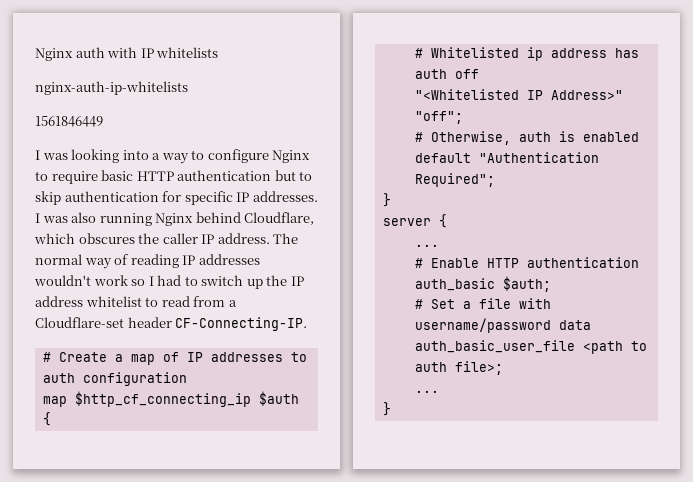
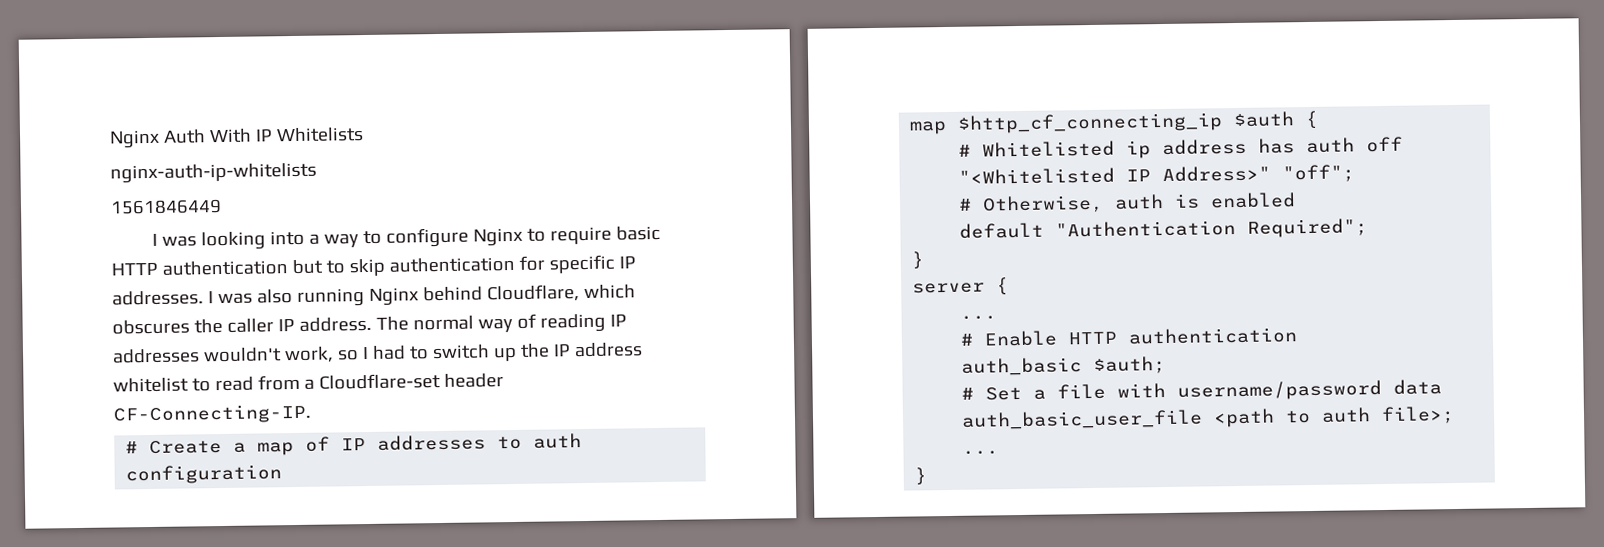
- Nginx auth with IP whitelists
+ Nginx Auth With IP Whitelists
- The normal way of reading IP addresses wouldn't work so I had to switch up the IP address whitelist to read from a Cloudflare-set header CF-Connecting-IP.
+ The normal way of reading IP addresses wouldn't work, so I had to switch up the IP address whitelist to read from a Cloudflare-set header CF-Connecting-IP.

